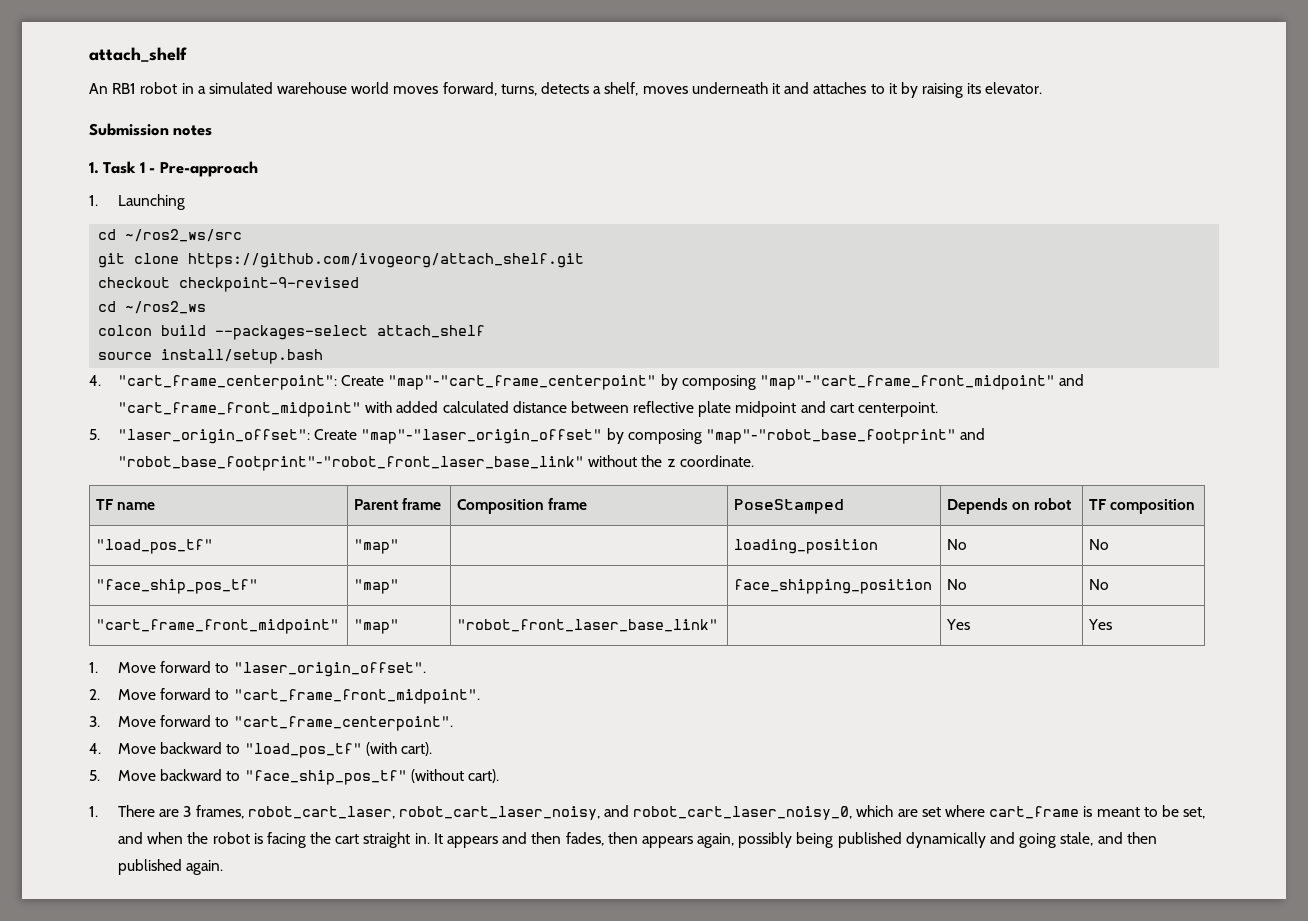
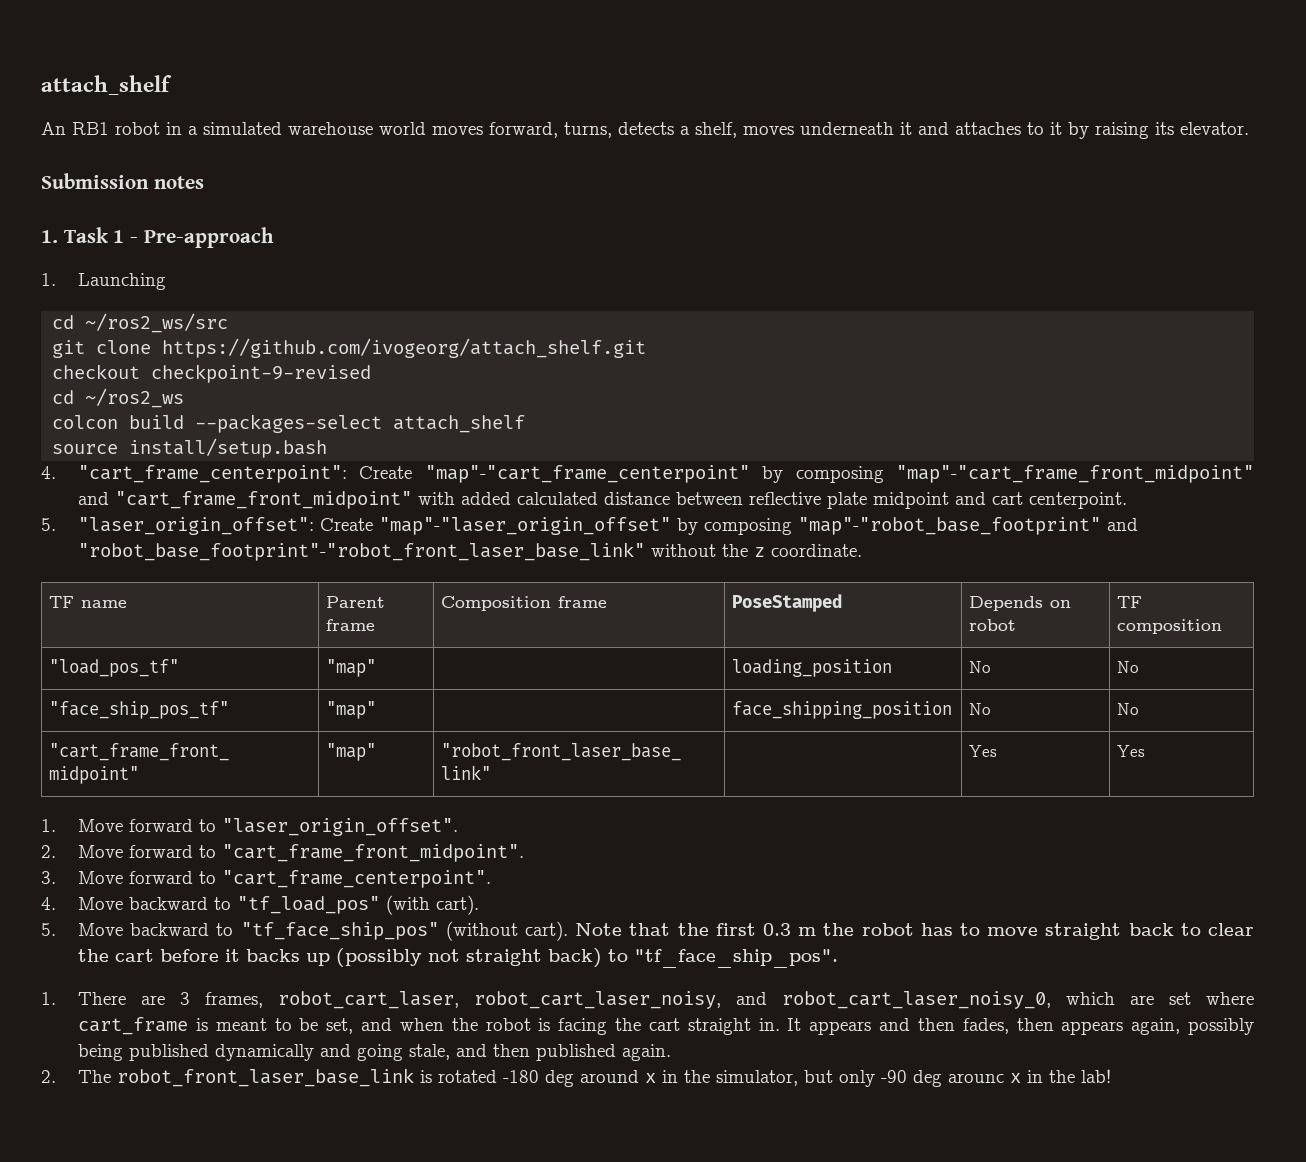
- 4. Move backward to "load_pos_tf" (with cart).
+ 4. Move backward to "tf_load_pos" (with cart).
- 5. Move backward to "face_ship_pos_tf" (without cart).
+ 5. Move backward to "tf_face_ship_pos" (without cart). Note that the first 0.3 m the robot has to move straight back to clear the cart before it backs up (possibly not straight back) to "tf_face_ship_pos".
+ 2. The robot_front_laser_base_link is rotated -180 deg around x in the simulator, but only -90 deg arounc x in the lab!

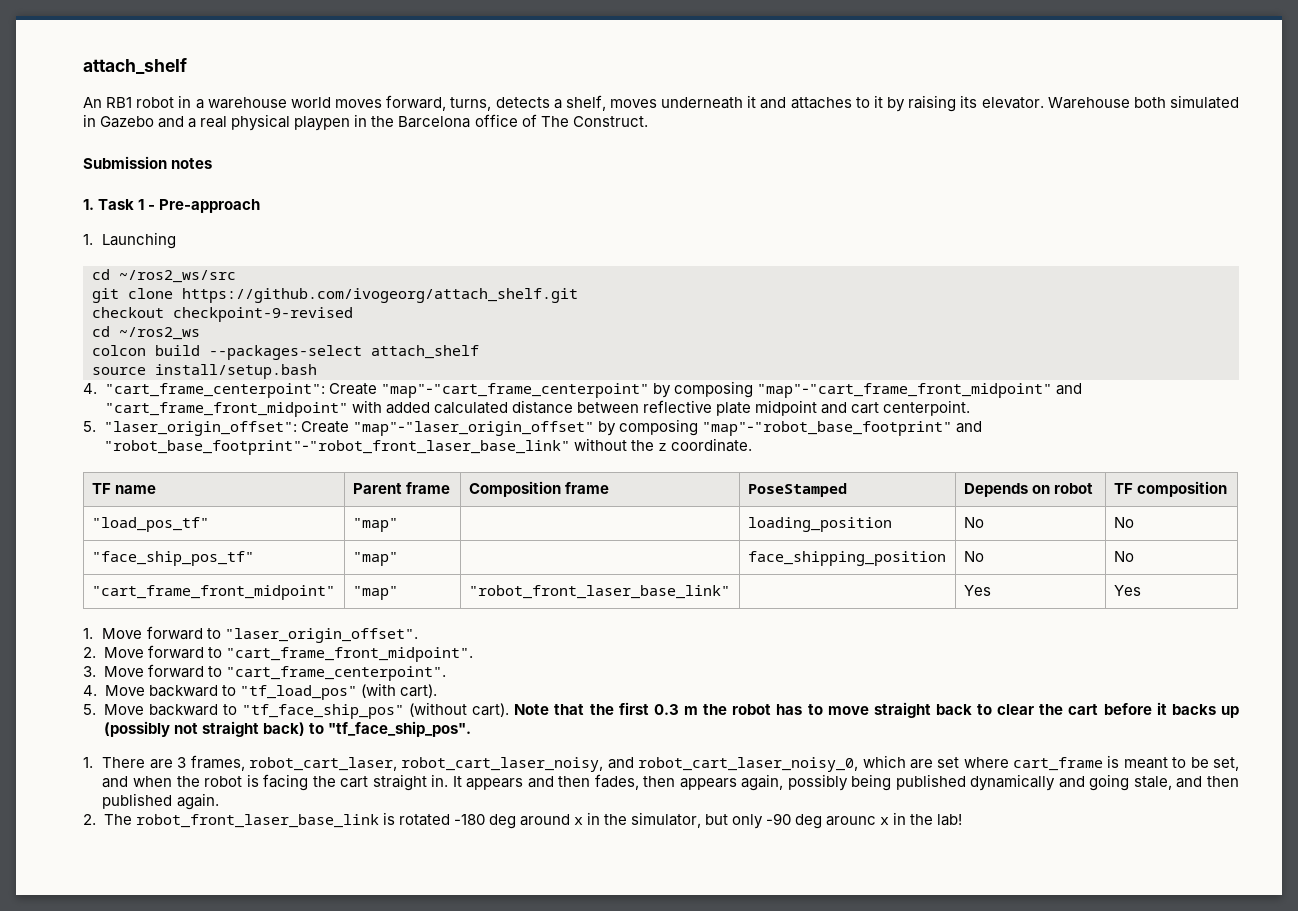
- An RB1 robot in a simulated warehouse world moves forward, turns, detects a shelf, moves underneath it and attaches to it by raising its elevator.
+ An RB1 robot in a warehouse world moves forward, turns, detects a shelf, moves underneath it and attaches to it by raising its elevator. Warehouse both simulated in Gazebo and a real physical playpen in the Barcelona office of The Construct.

